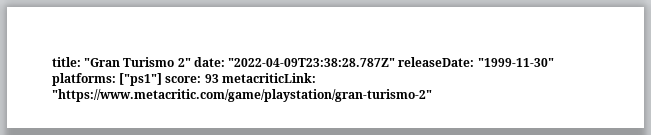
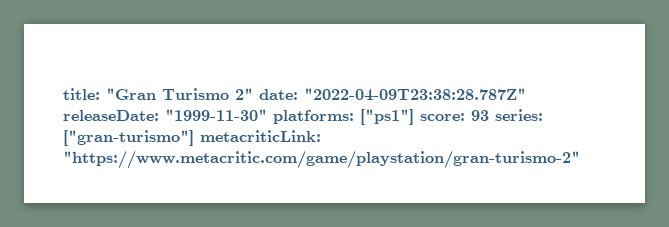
- title: "Gran Turismo 2" date: "2022-04-09T23:38:28.787Z" releaseDate: "1999-11-30" platforms: ["ps1"] score: 93 metacriticLink: "https://www.metacritic.com/game/playstation/gran-turismo-2"
+ title: "Gran Turismo 2" date: "2022-04-09T23:38:28.787Z" releaseDate: "1999-11-30" platforms: ["ps1"] score: 93 series: ["gran-turismo"] metacriticLink: "https://www.metacritic.com/game/playstation/gran-turismo-2"

